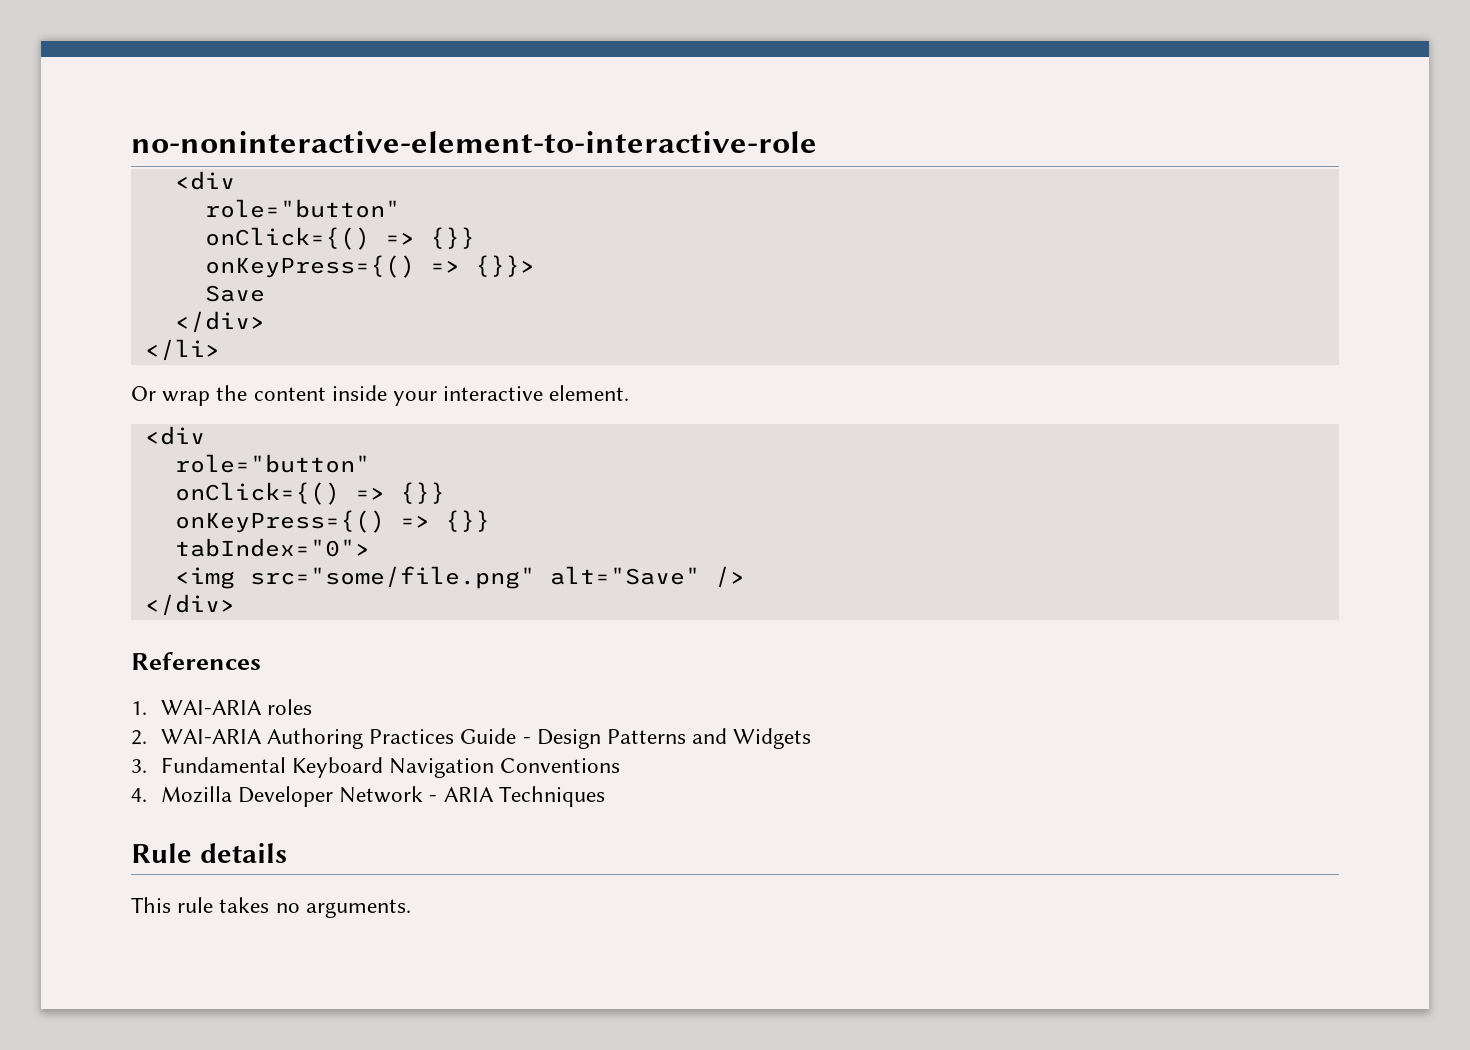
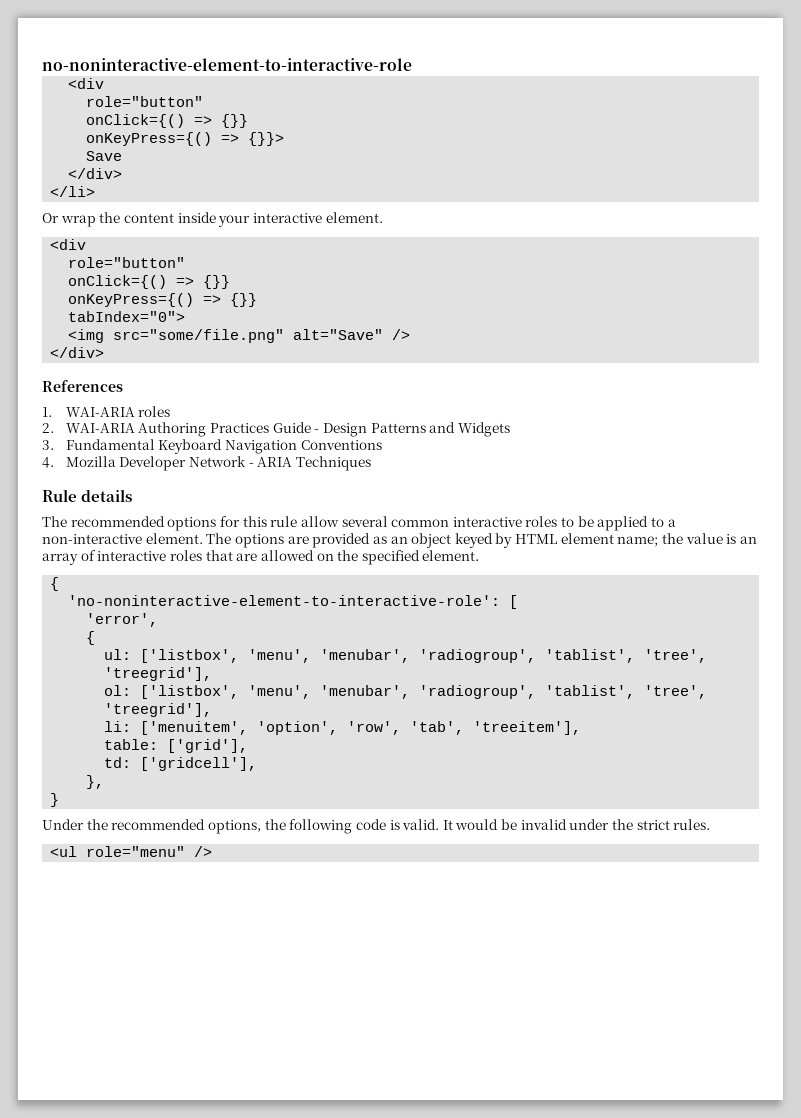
- This rule takes no arguments.
+ The recommended options for this rule allow several common interactive roles to be applied to a non-interactive element. The options are provided as an object keyed by HTML element name; the value is an array of interactive roles that are allowed on the specified element.
+ {
+ 'no-noninteractive-element-to-interactive-role': [
+ 'error',
+ {
+ ul: ['listbox', 'menu', 'menubar', 'radiogroup', 'tablist', 'tree', 'treegrid'],
+ ol: ['listbox', 'menu', 'menubar', 'radiogroup', 'tablist', 'tree', 'treegrid'],
+ li: ['menuitem', 'option', 'row', 'tab', 'treeitem'],
+ table: ['grid'],
+ td: ['gridcell'],
+ },
+ }
+ Under the recommended options, the following code is valid. It would be invalid under the strict rules.
+ <ul role="menu" />

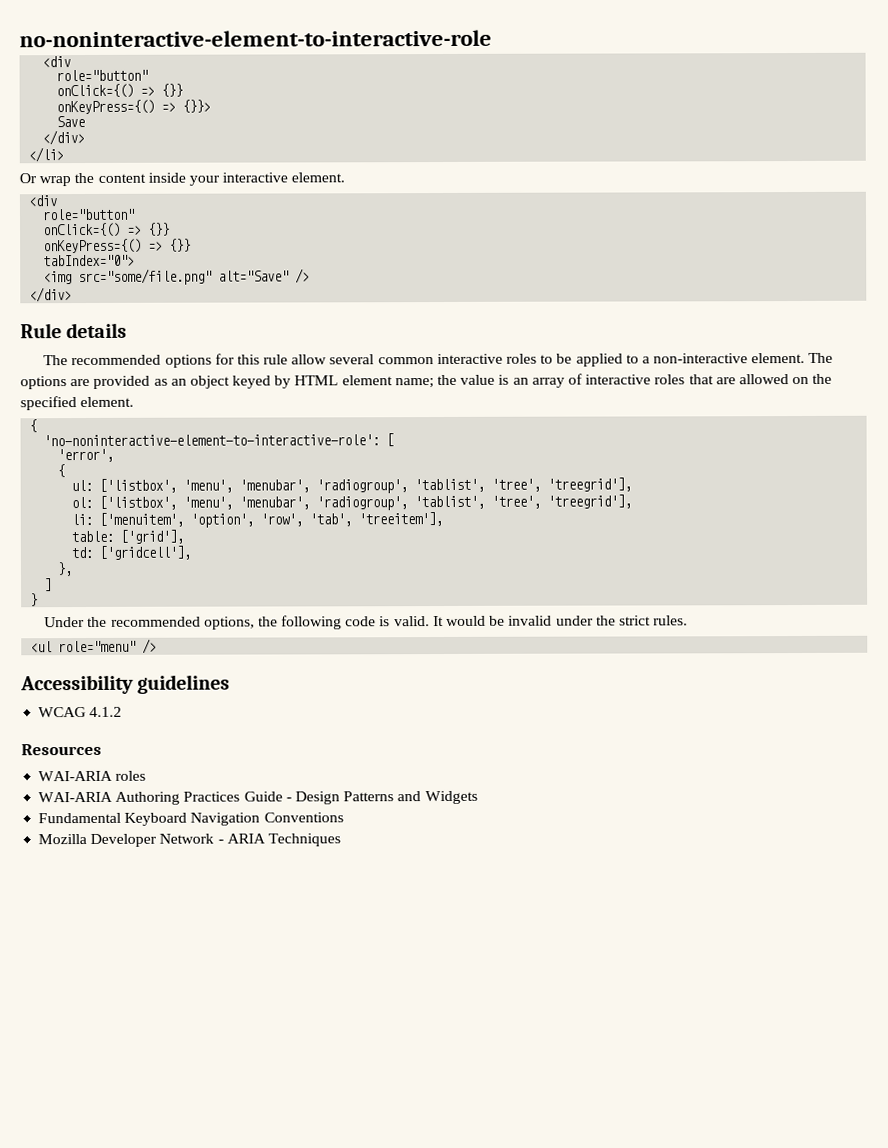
- References
- 1. WAI-ARIA roles
- 2. WAI-ARIA Authoring Practices Guide - Design Patterns and Widgets
- 3. Fundamental Keyboard Navigation Conventions
- 4. Mozilla Developer Network - ARIA Techniques
+ ]
+ Accessibility guidelines
+ WCAG 4.1.2
+ Resources
+ WAI-ARIA roles
+ WAI-ARIA Authoring Practices Guide - Design Patterns and Widgets
+ Fundamental Keyboard Navigation Conventions
+ Mozilla Developer Network - ARIA Techniques

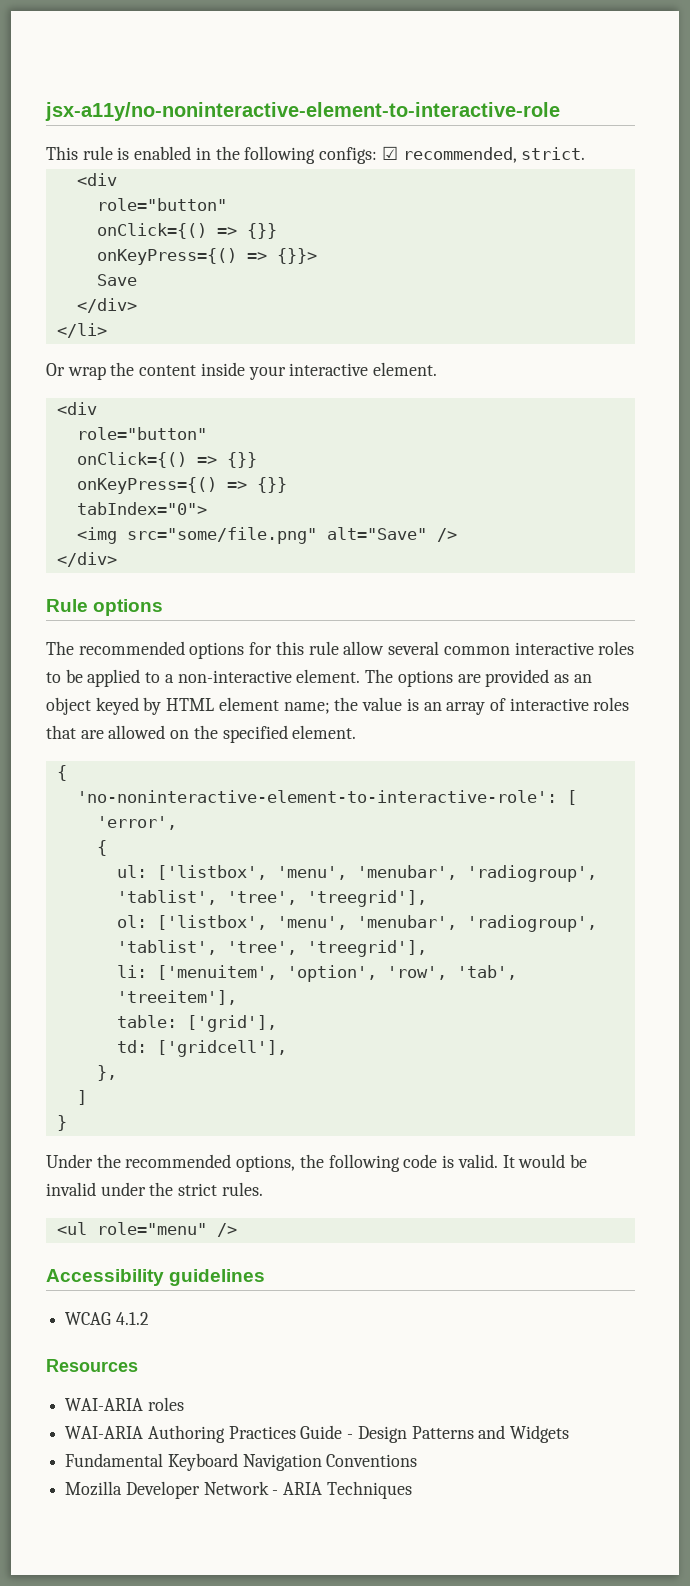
- no-noninteractive-element-to-interactive-role
+ jsx-a11y/no-noninteractive-element-to-interactive-role
+ This rule is enabled in the following configs: ☑ recommended, strict.
- Rule details
+ Rule options

